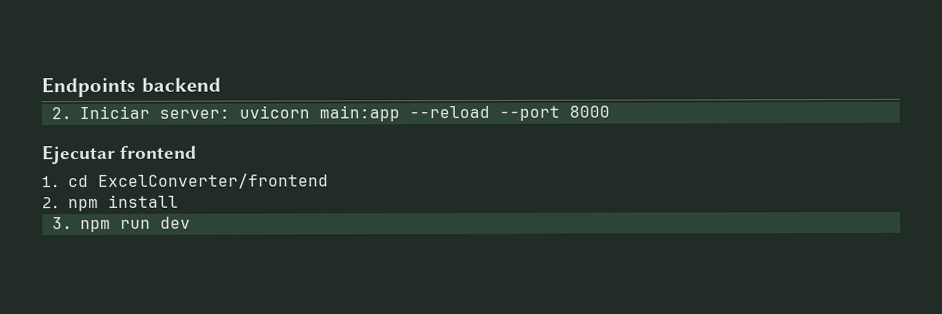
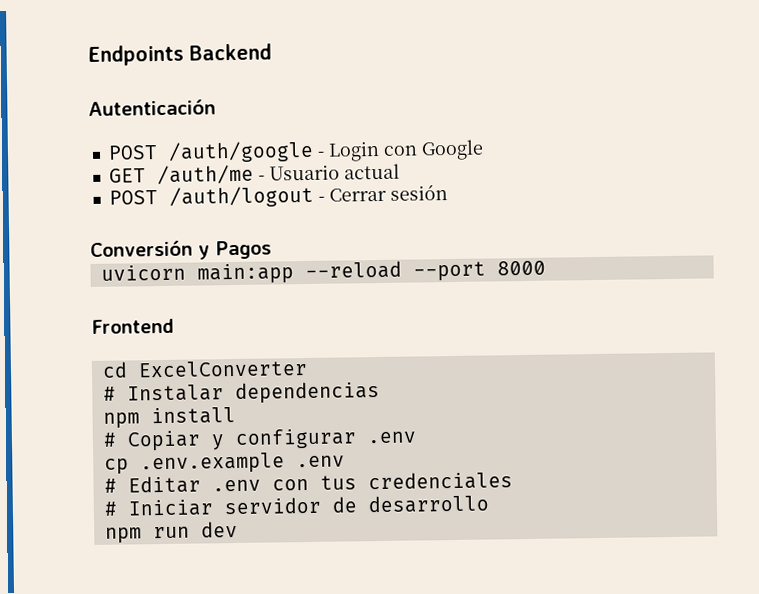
- Endpoints backend
- 2. Iniciar server: uvicorn main:app --reload --port 8000
+ Endpoints Backend
+ Autenticación
+ POST /auth/google - Login con Google
+ GET /auth/me - Usuario actual
+ POST /auth/logout - Cerrar sesión
+ Conversión y Pagos
+ uvicorn main:app --reload --port 8000
- Ejecutar frontend
- 1. cd ExcelConverter/frontend
- 2. npm install
- 3. npm run dev
+ Frontend
+ cd ExcelConverter
+ # Instalar dependencias
+ npm install
+ # Copiar y configurar .env
+ cp .env.example .env
+ # Editar .env con tus credenciales
+ # Iniciar servidor de desarrollo
+ npm run dev

